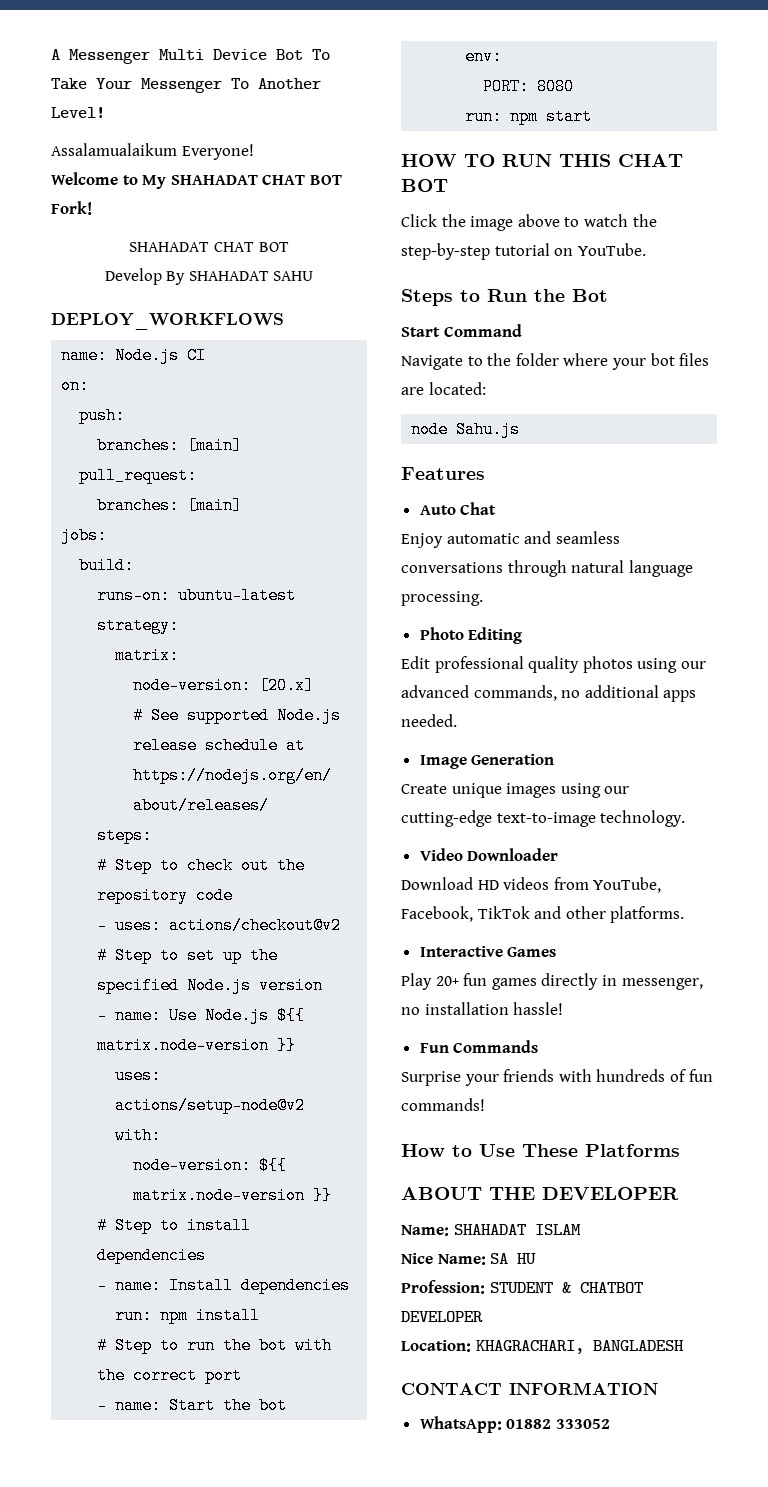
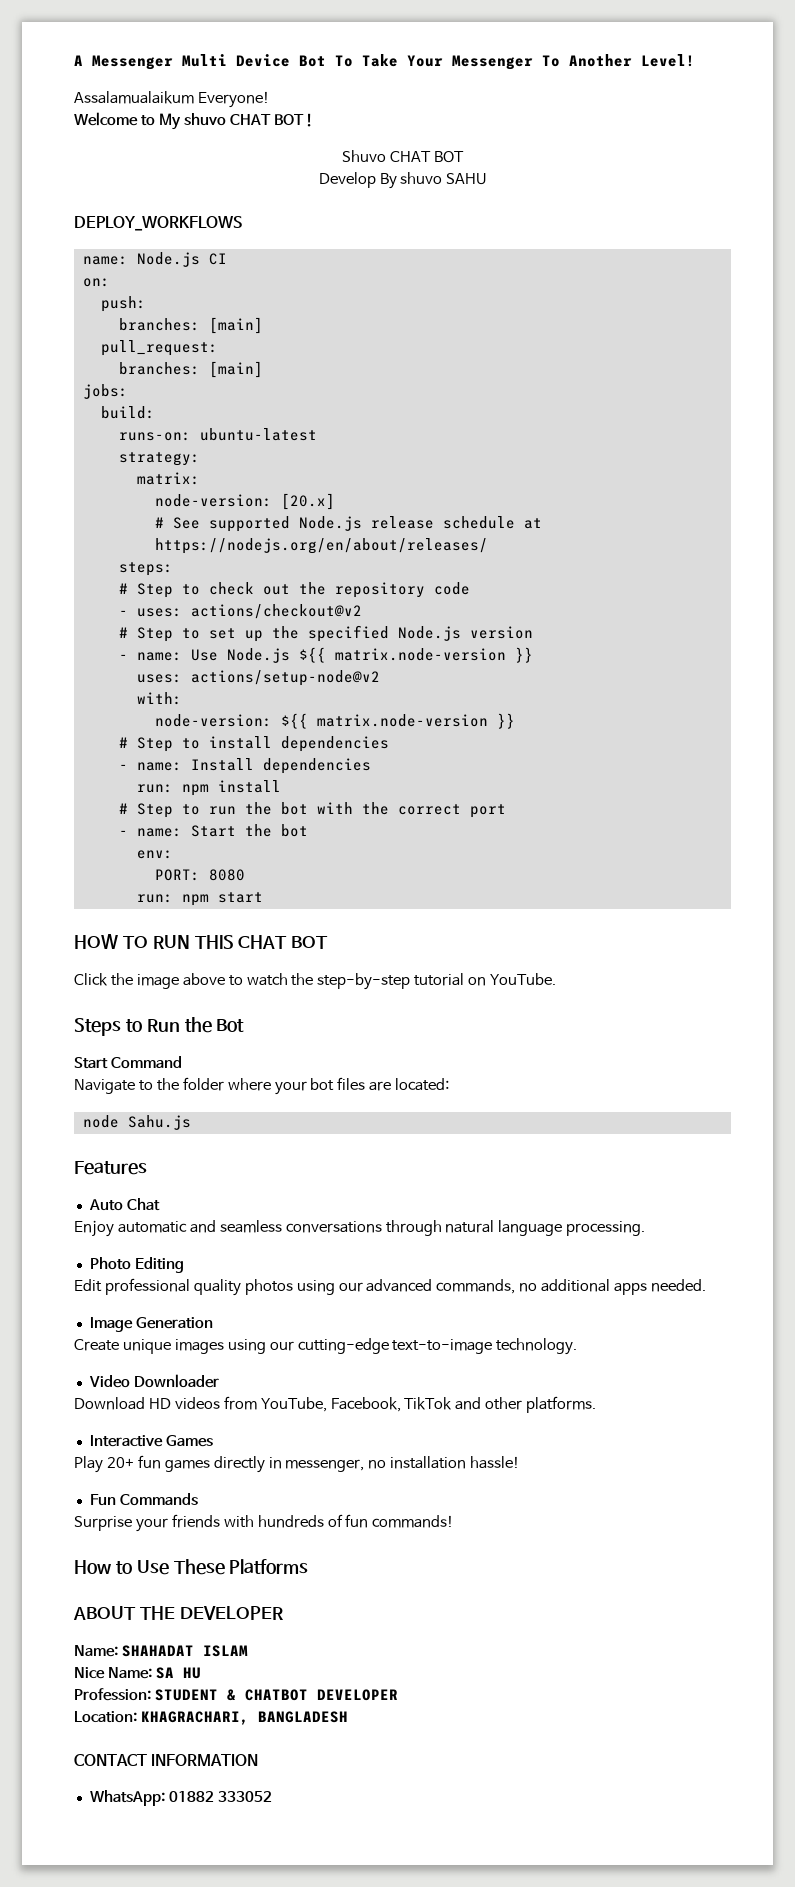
- Welcome to My SHAHADAT CHAT BOT Fork!
- SHAHADAT CHAT BOT
+ Welcome to My shuvo CHAT BOT !
+ Shuvo CHAT BOT
- Develop By SHAHADAT SAHU
+ Develop By shuvo SAHU

